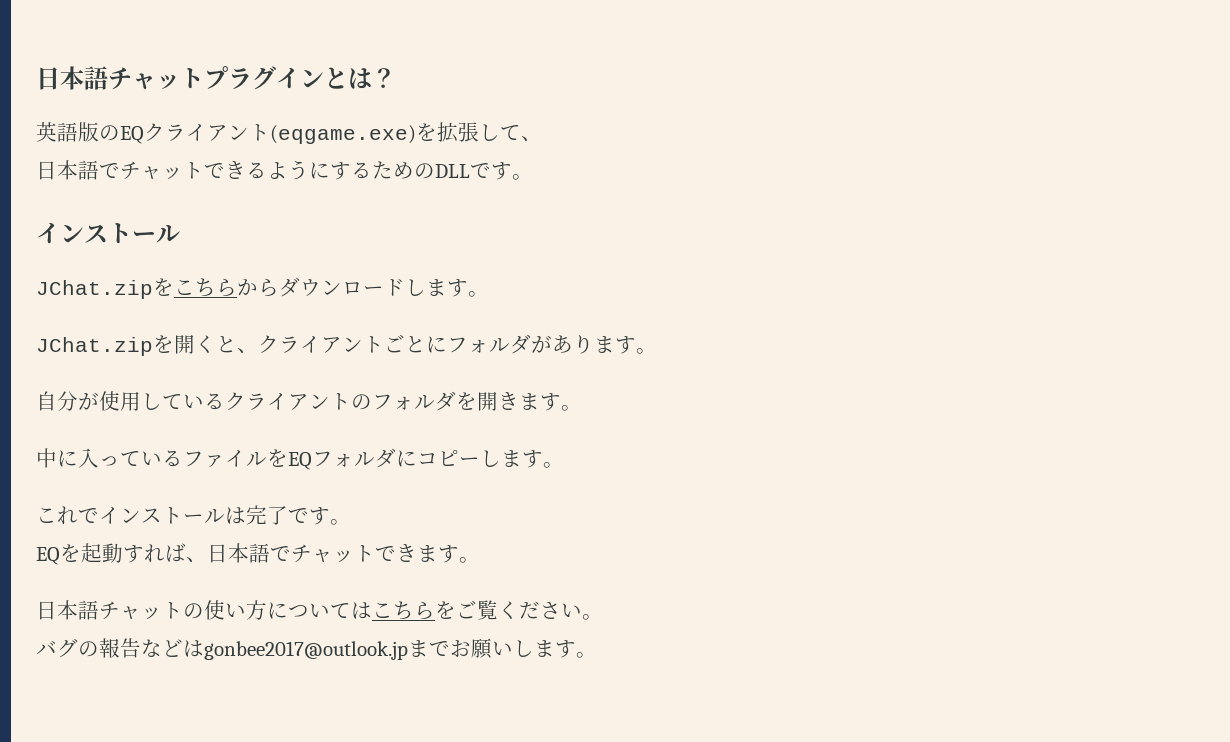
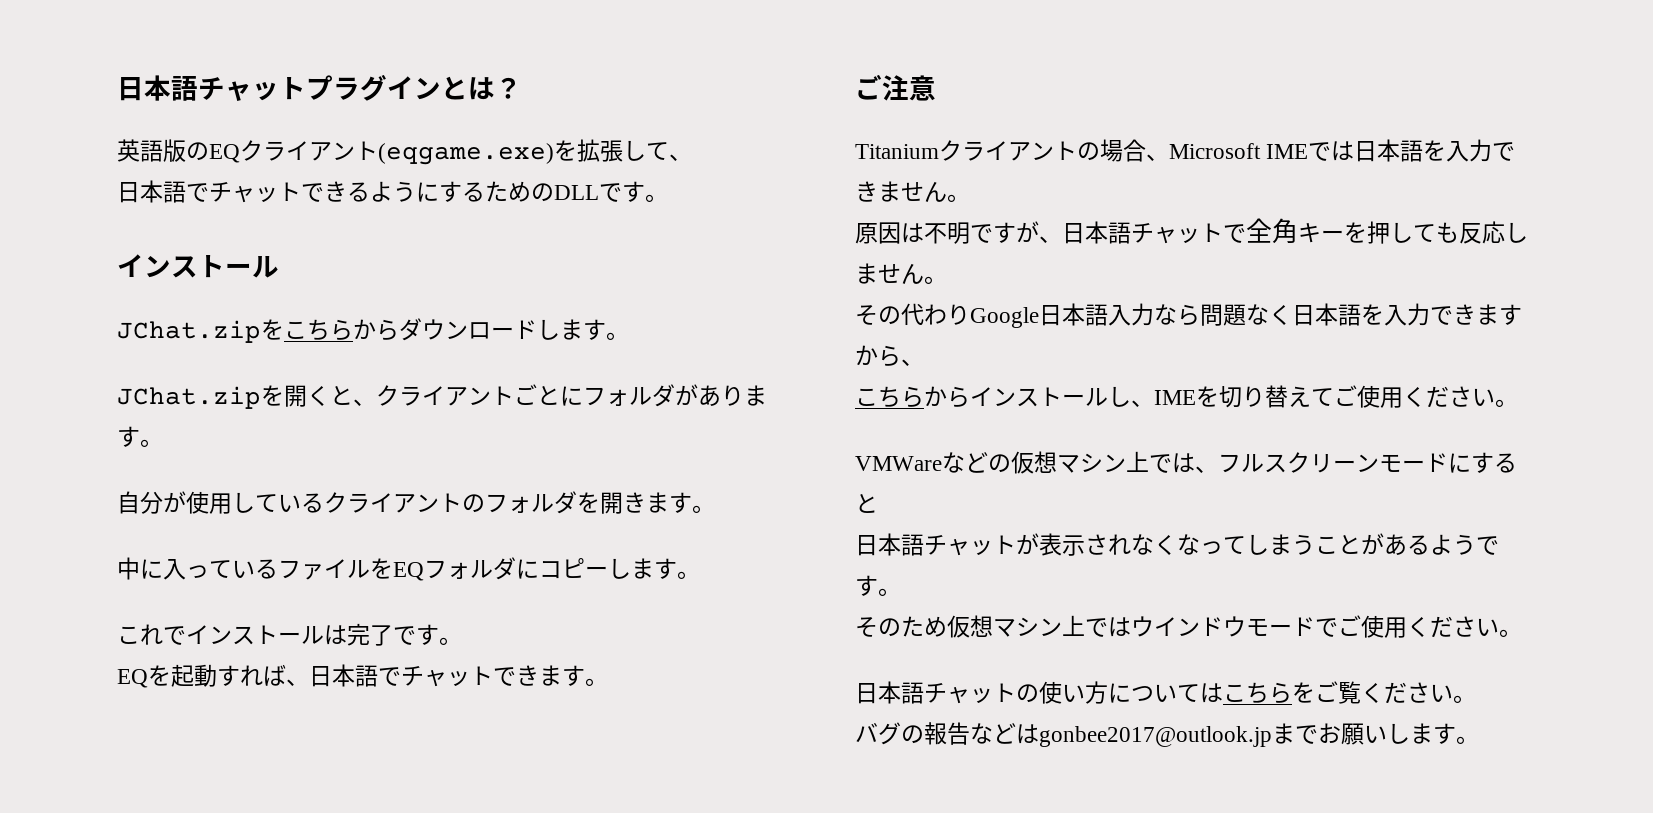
+ ご注意
+ Titaniumクライアントの場合、Microsoft IMEでは日本語を入力できません。
+ 原因は不明ですが、日本語チャットで全角キーを押しても反応しません。
+ その代わりGoogle日本語入力なら問題なく日本語を入力できますから、
+ こちらからインストールし、IMEを切り替えてご使用ください。
+ VMWareなどの仮想マシン上では、フルスクリーンモードにすると
+ 日本語チャットが表示されなくなってしまうことがあるようです。
+ そのため仮想マシン上ではウインドウモードでご使用ください。

